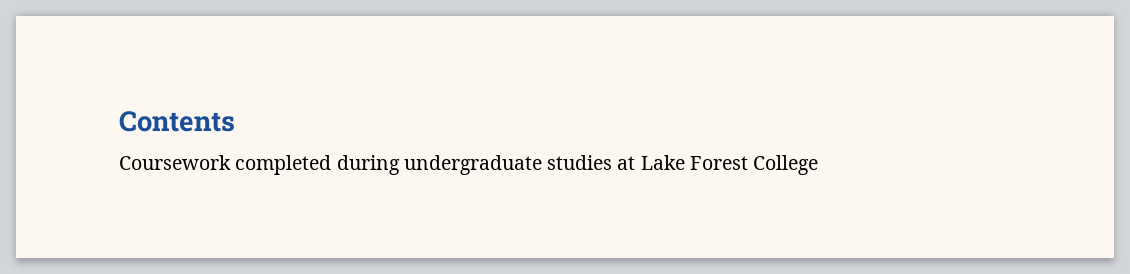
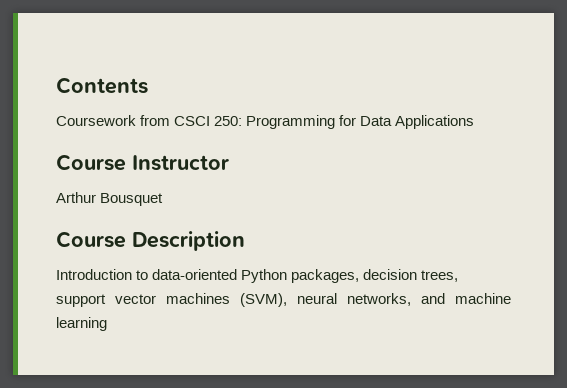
- Coursework completed during undergraduate studies at Lake Forest College
+ Coursework from CSCI 250: Programming for Data Applications
+ Course Instructor
+ Arthur Bousquet
+ Course Description
+ Introduction to data-oriented Python packages, decision trees, support vector machines (SVM), neural networks, and machine learning

